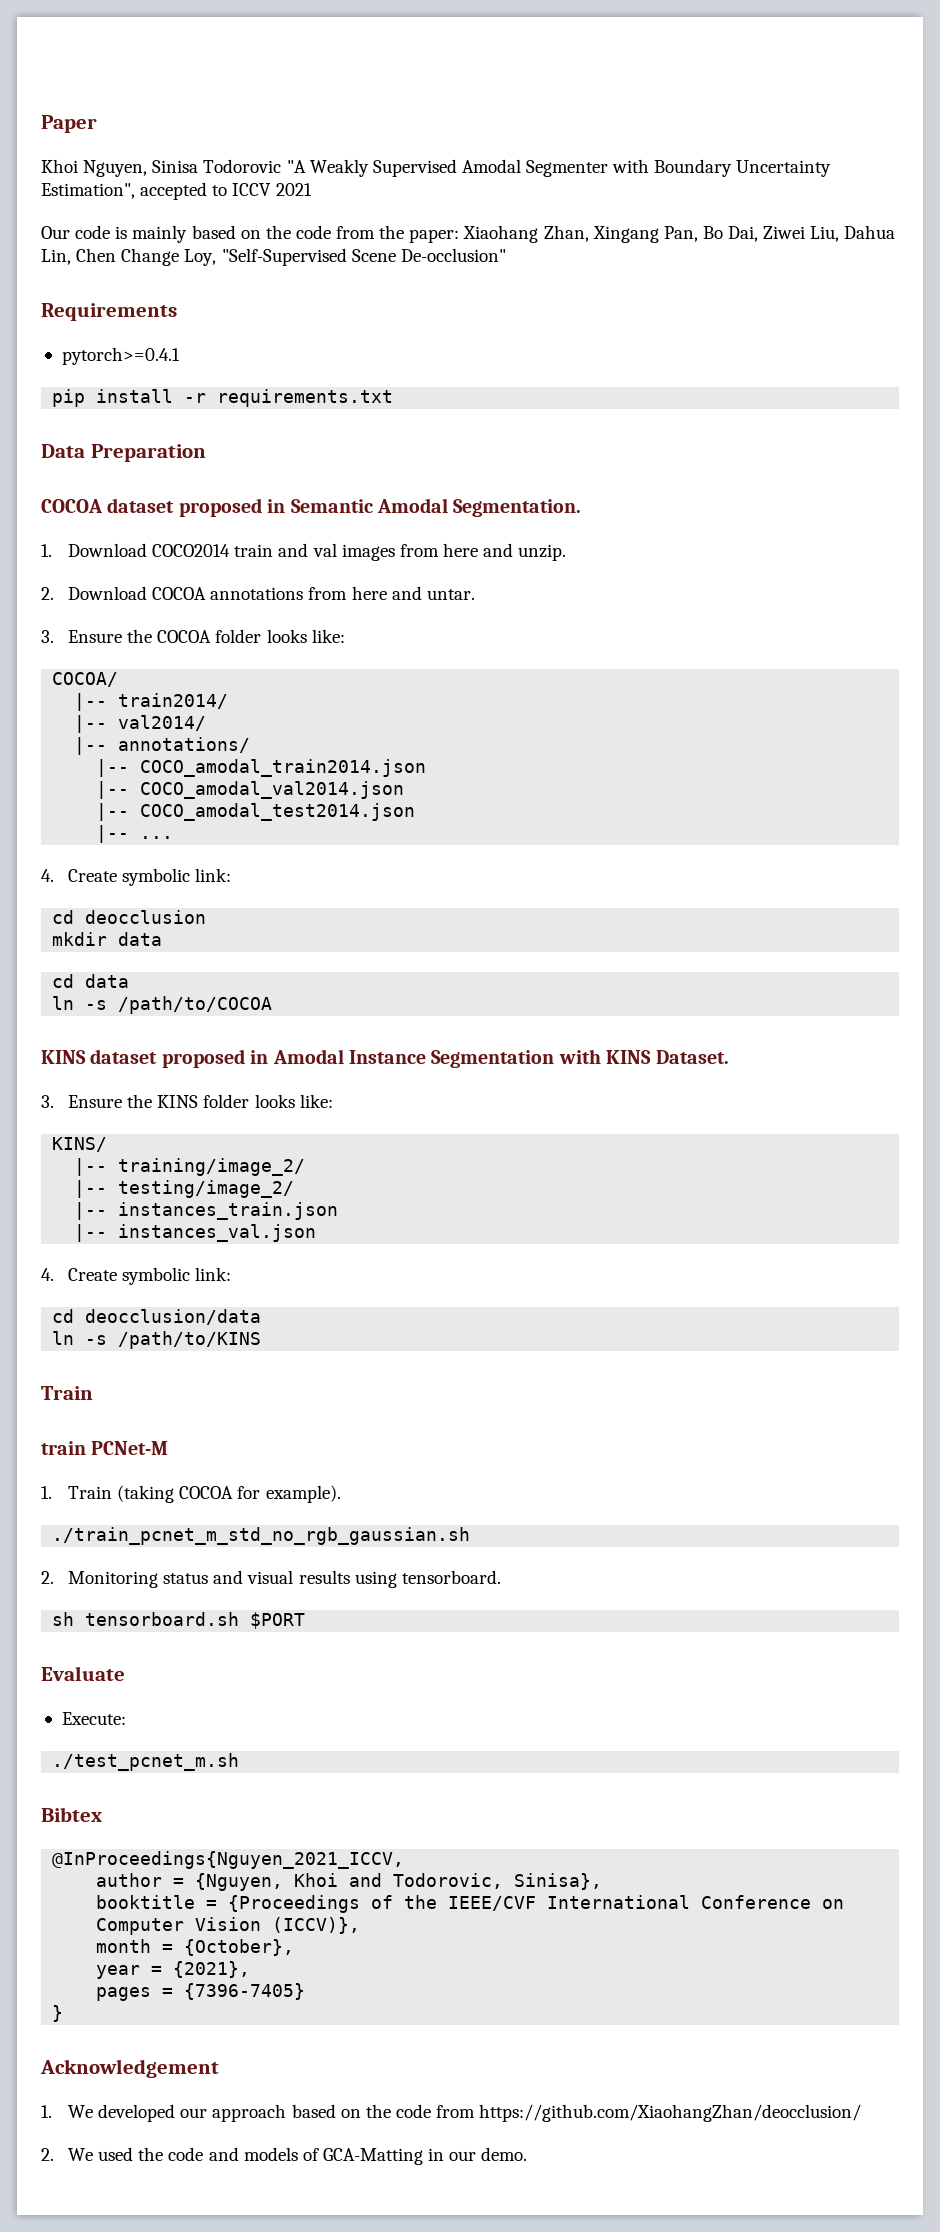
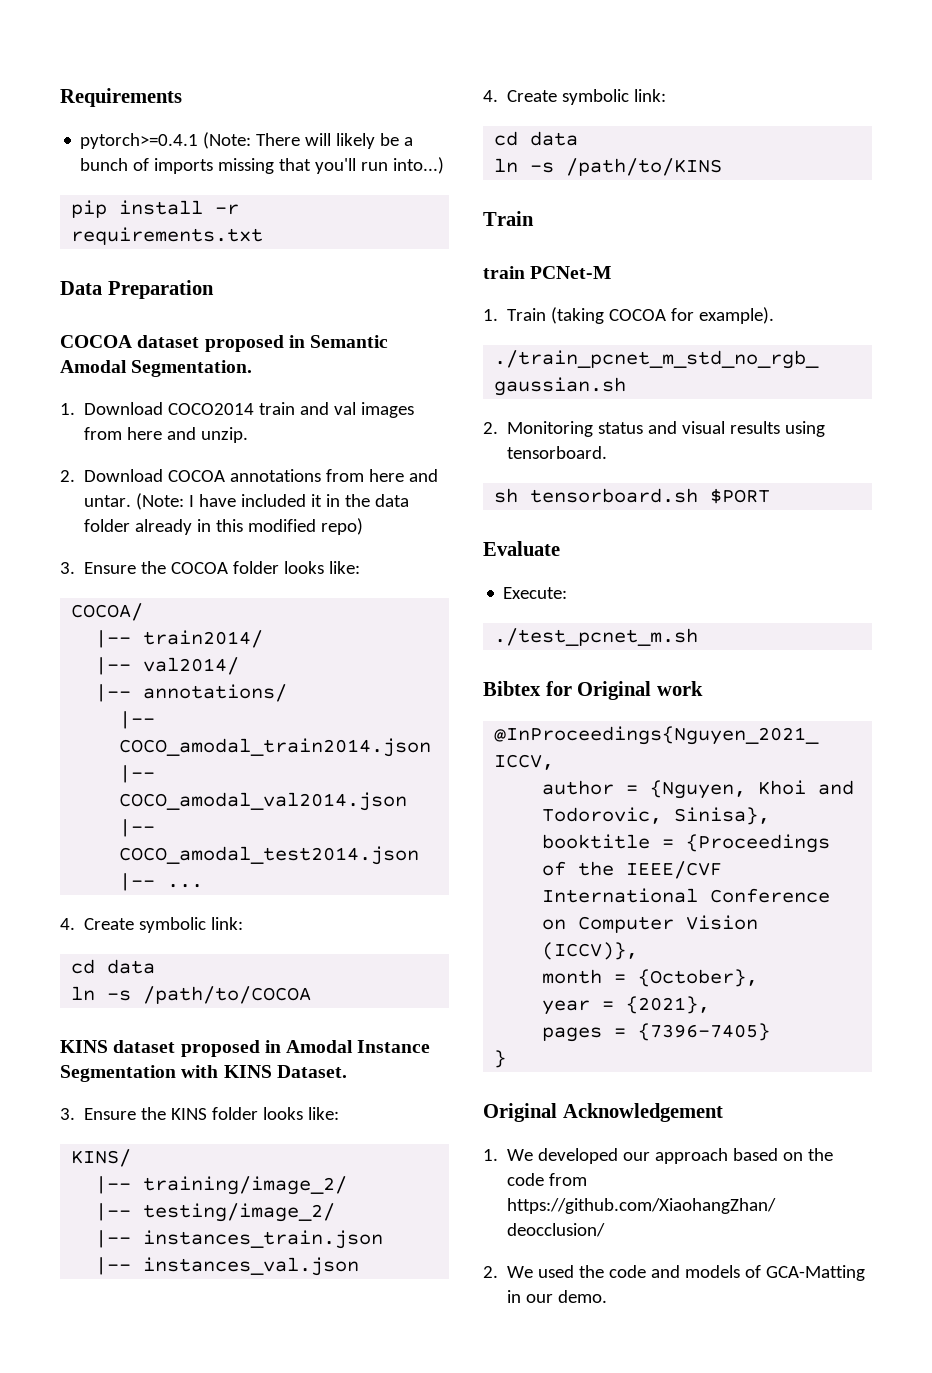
- Paper
- Khoi Nguyen, Sinisa Todorovic "A Weakly Supervised Amodal Segmenter with Boundary Uncertainty Estimation", accepted to ICCV 2021
- Our code is mainly based on the code from the paper: Xiaohang Zhan, Xingang Pan, Bo Dai, Ziwei Liu, Dahua Lin, Chen Change Loy, "Self-Supervised Scene De-occlusion"
  Requirements
- pytorch>=0.4.1
+ pytorch>=0.4.1 (Note: There will likely be a bunch of imports missing that you'll run into...)
+ (Note: I have included it in the data folder already in this modified repo)
- cd deocclusion
- mkdir data
  |-- instances_val.json
  4. Create symbolic link:
- cd deocclusion/data
+ cd data
- Bibtex
+ Bibtex for Original work
- Acknowledgement
+ Original Acknowledgement

